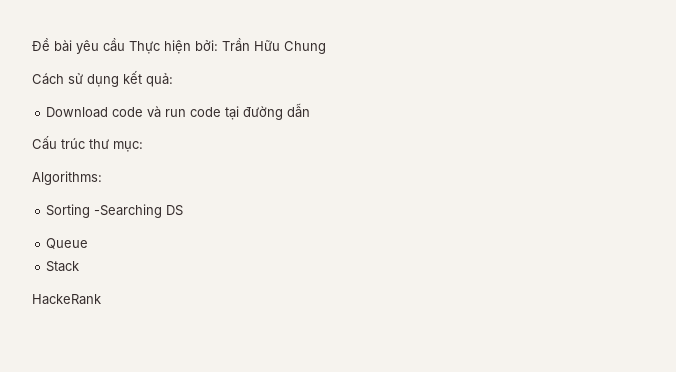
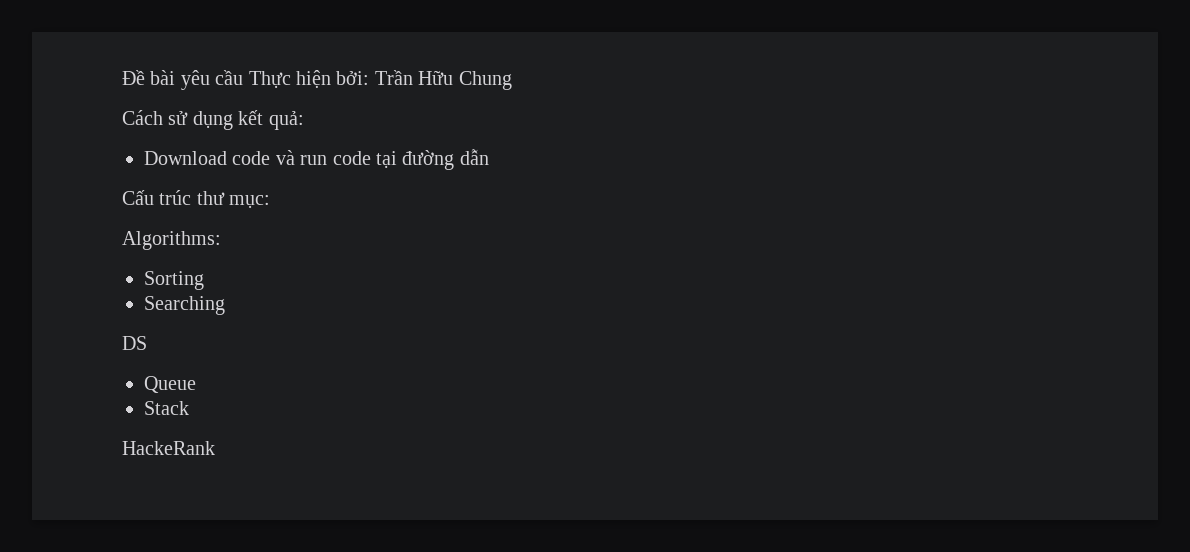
- Sorting -Searching DS
+ Sorting
+ Searching
+ DS

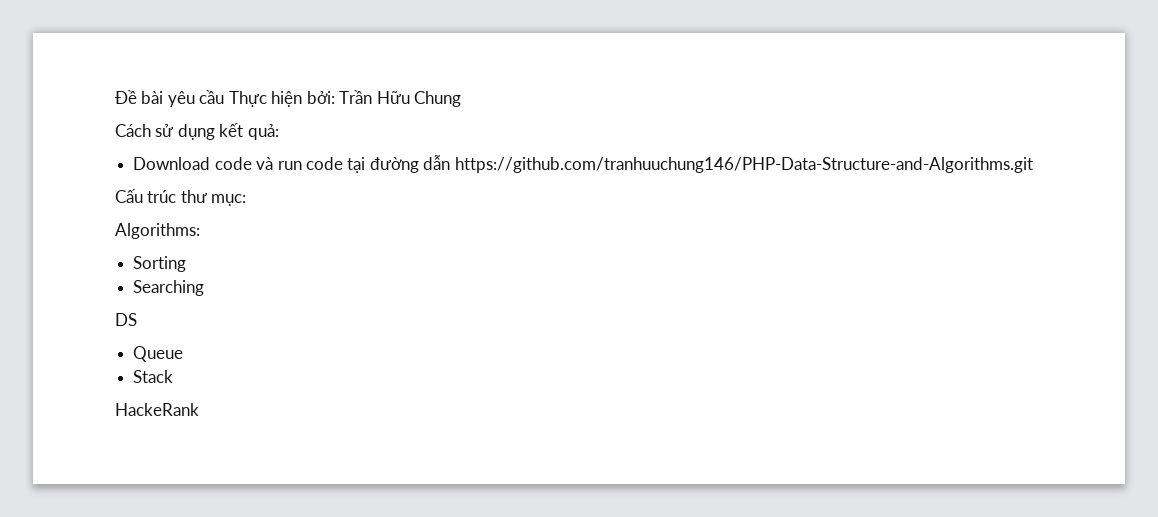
- Download code và run code tại đường dẫn
+ Download code và run code tại đường dẫn https://github.com/tranhuuchung146/PHP-Data-Structure-and-Algorithms.git

